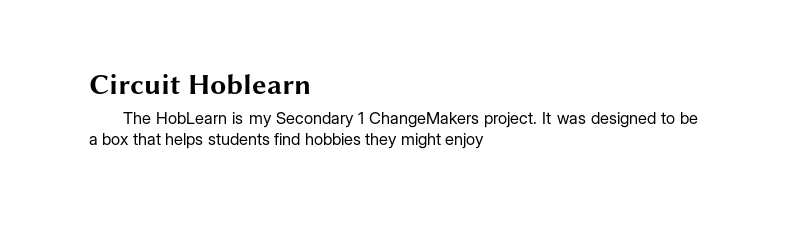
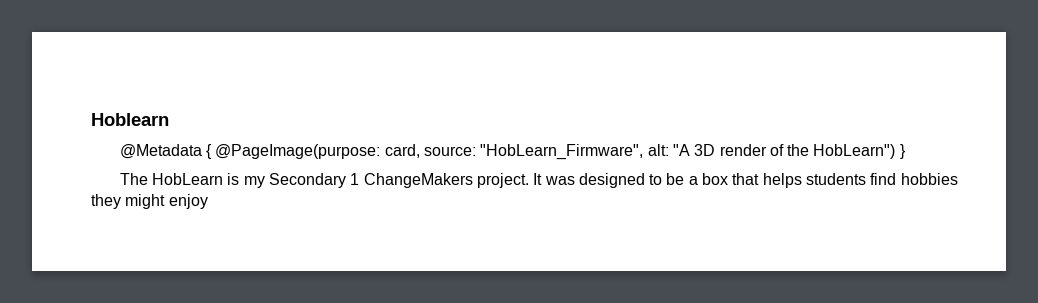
- Circuit Hoblearn
+ Hoblearn
+ @Metadata { @PageImage(purpose: card, source: "HobLearn_Firmware", alt: "A 3D render of the HobLearn") }

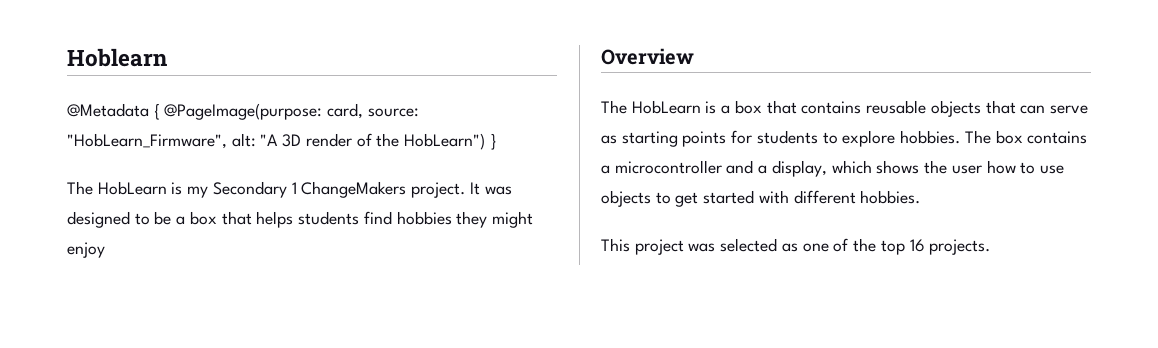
+ Overview
+ The HobLearn is a box that contains reusable objects that can serve as starting points for students to explore hobbies. The box contains a microcontroller and a display, which shows the user how to use objects to get started with different hobbies.
+ This project was selected as one of the top 16 projects.

